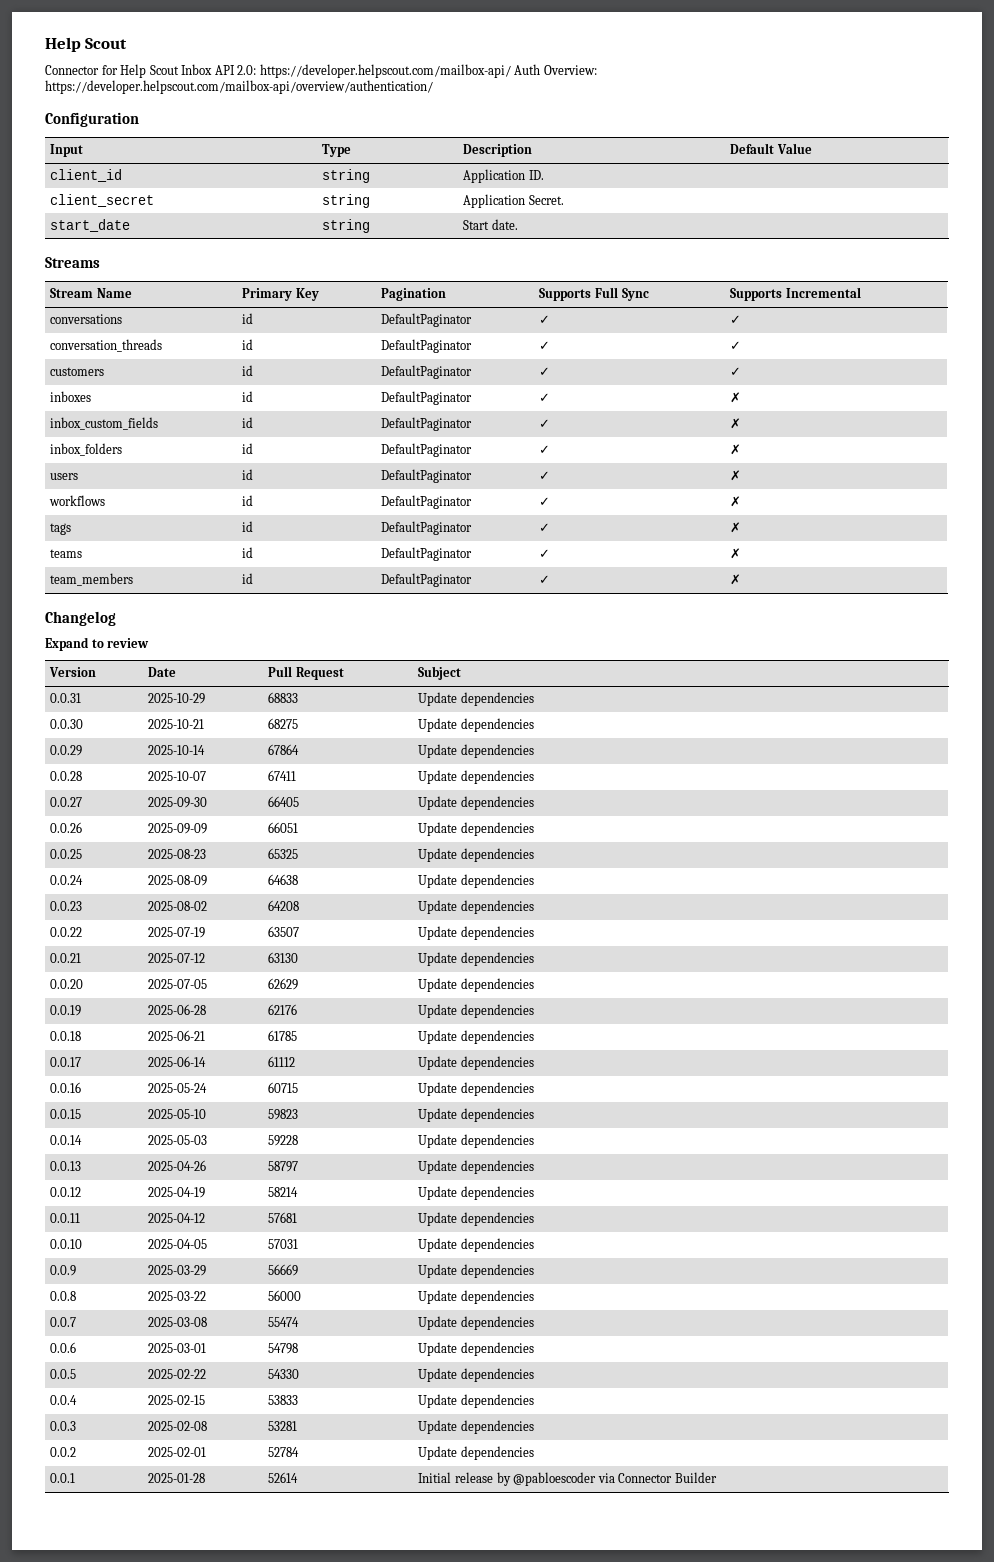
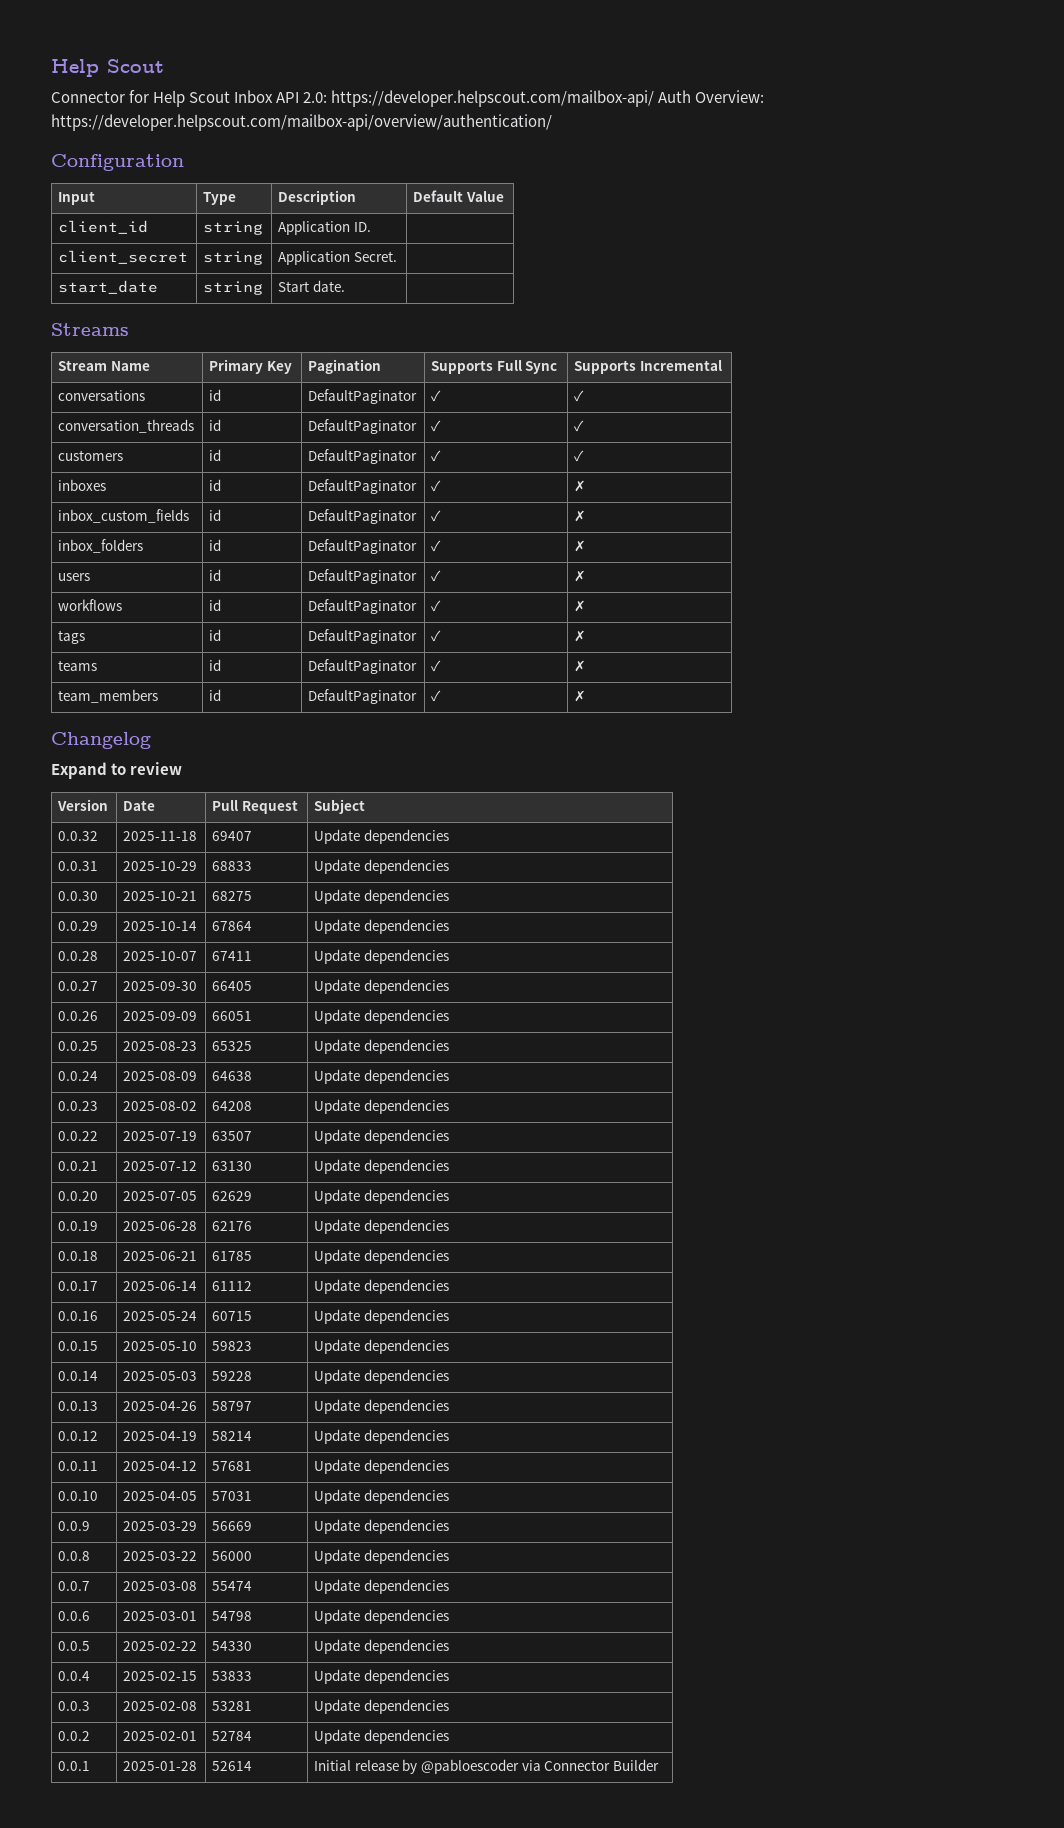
+ 0.0.32 | 2025-11-18 | 69407 | Update dependencies

